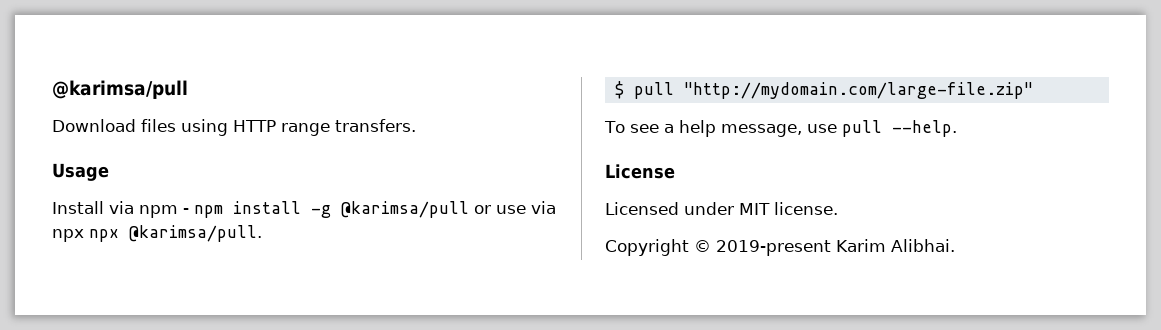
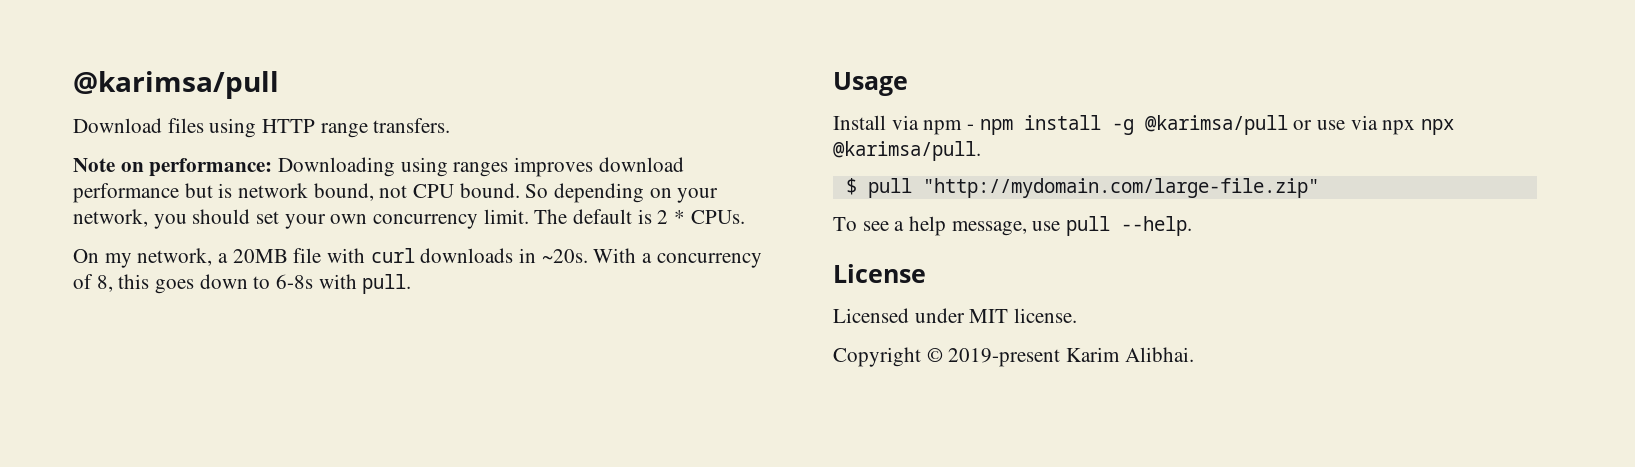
+ Note on performance: Downloading using ranges improves download performance but is network bound, not CPU bound. So depending on your network, you should set your own concurrency limit. The default is 2 * CPUs.
+ On my network, a 20MB file with curl downloads in ~20s. With a concurrency of 8, this goes down to 6-8s with pull.

